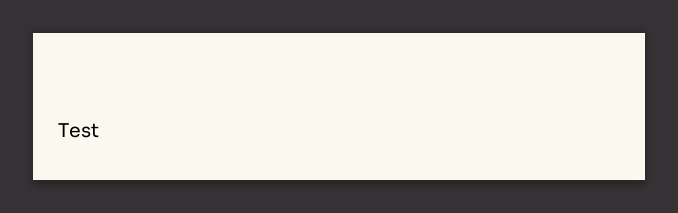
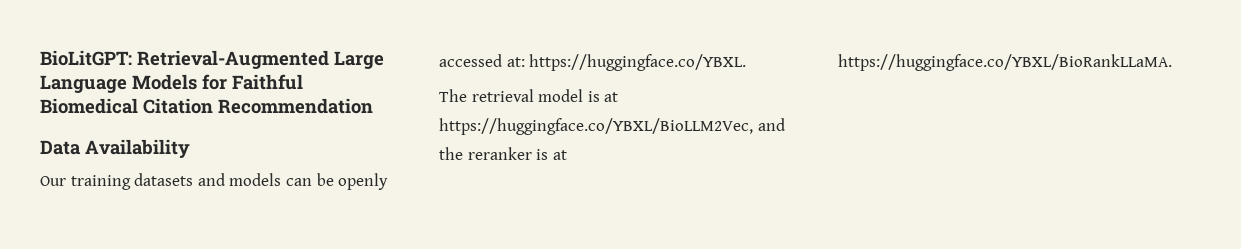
- Test
+ BioLitGPT: Retrieval-Augmented Large Language Models for Faithful Biomedical Citation Recommendation
+ Data Availability
+ Our training datasets and models can be openly accessed at: https://huggingface.co/YBXL.
+ The retrieval model is at https://huggingface.co/YBXL/BioLLM2Vec, and the reranker is at https://huggingface.co/YBXL/BioRankLLaMA.

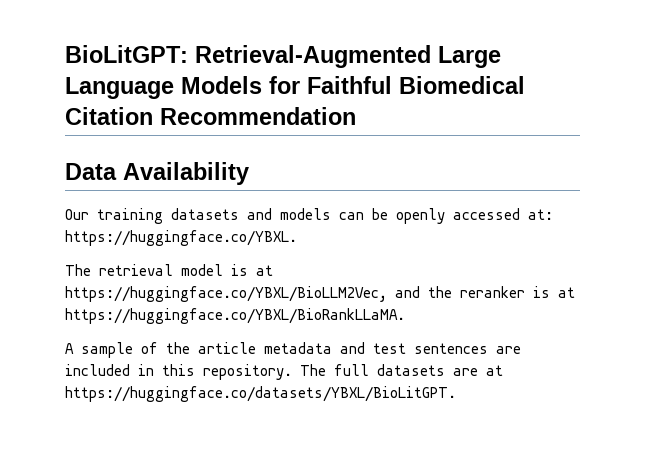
+ A sample of the article metadata and test sentences are included in this repository. The full datasets are at https://huggingface.co/datasets/YBXL/BioLitGPT.

